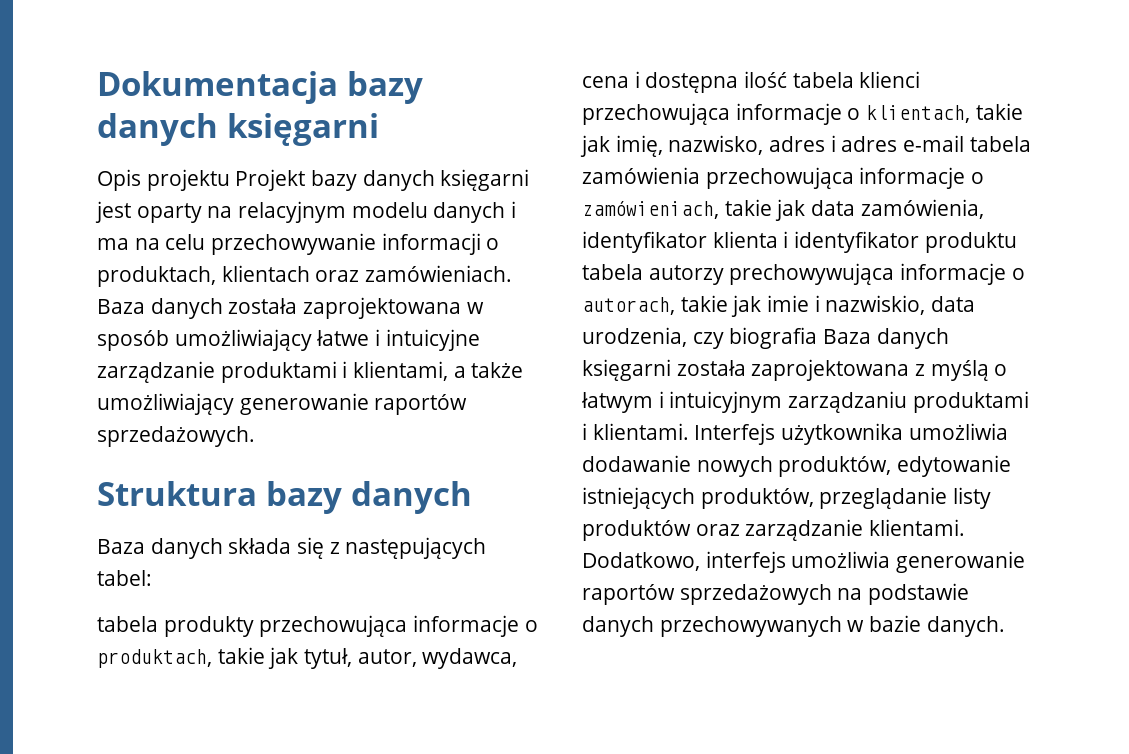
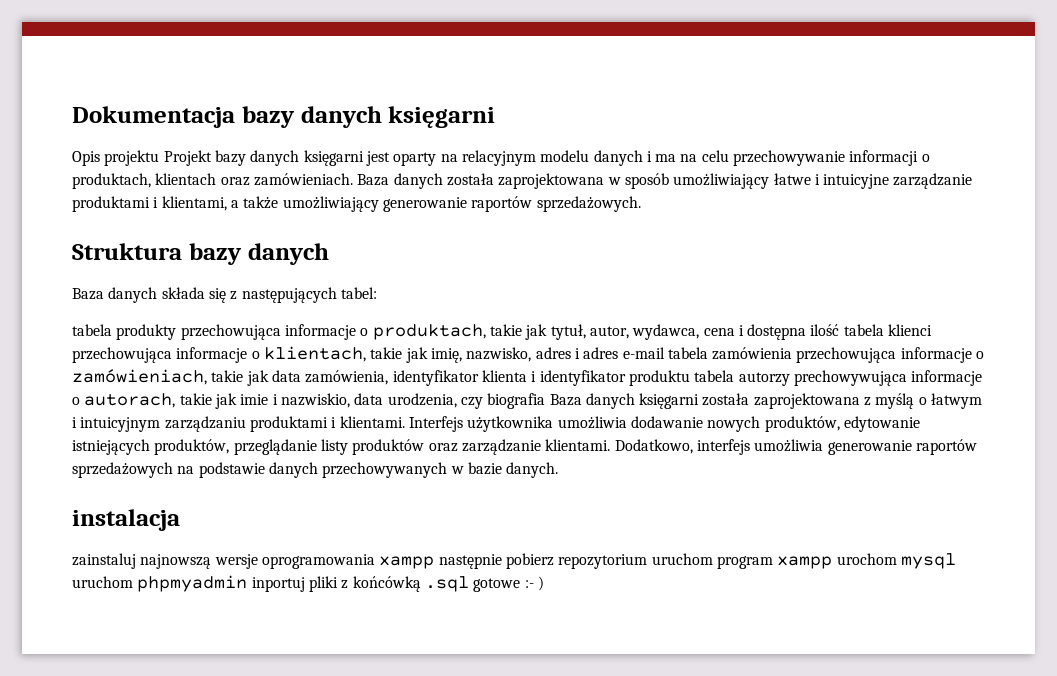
+ instalacja
+ zainstaluj najnowszą wersje oprogramowania xampp następnie pobierz repozytorium uruchom program xampp urochom mysql uruchom phpmyadmin inportuj pliki z końcówką .sql gotowe :- )

